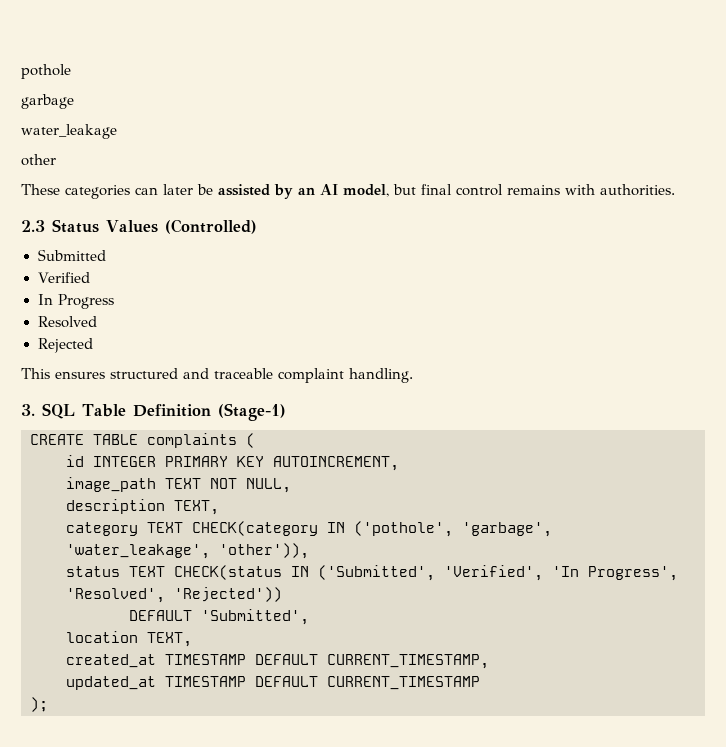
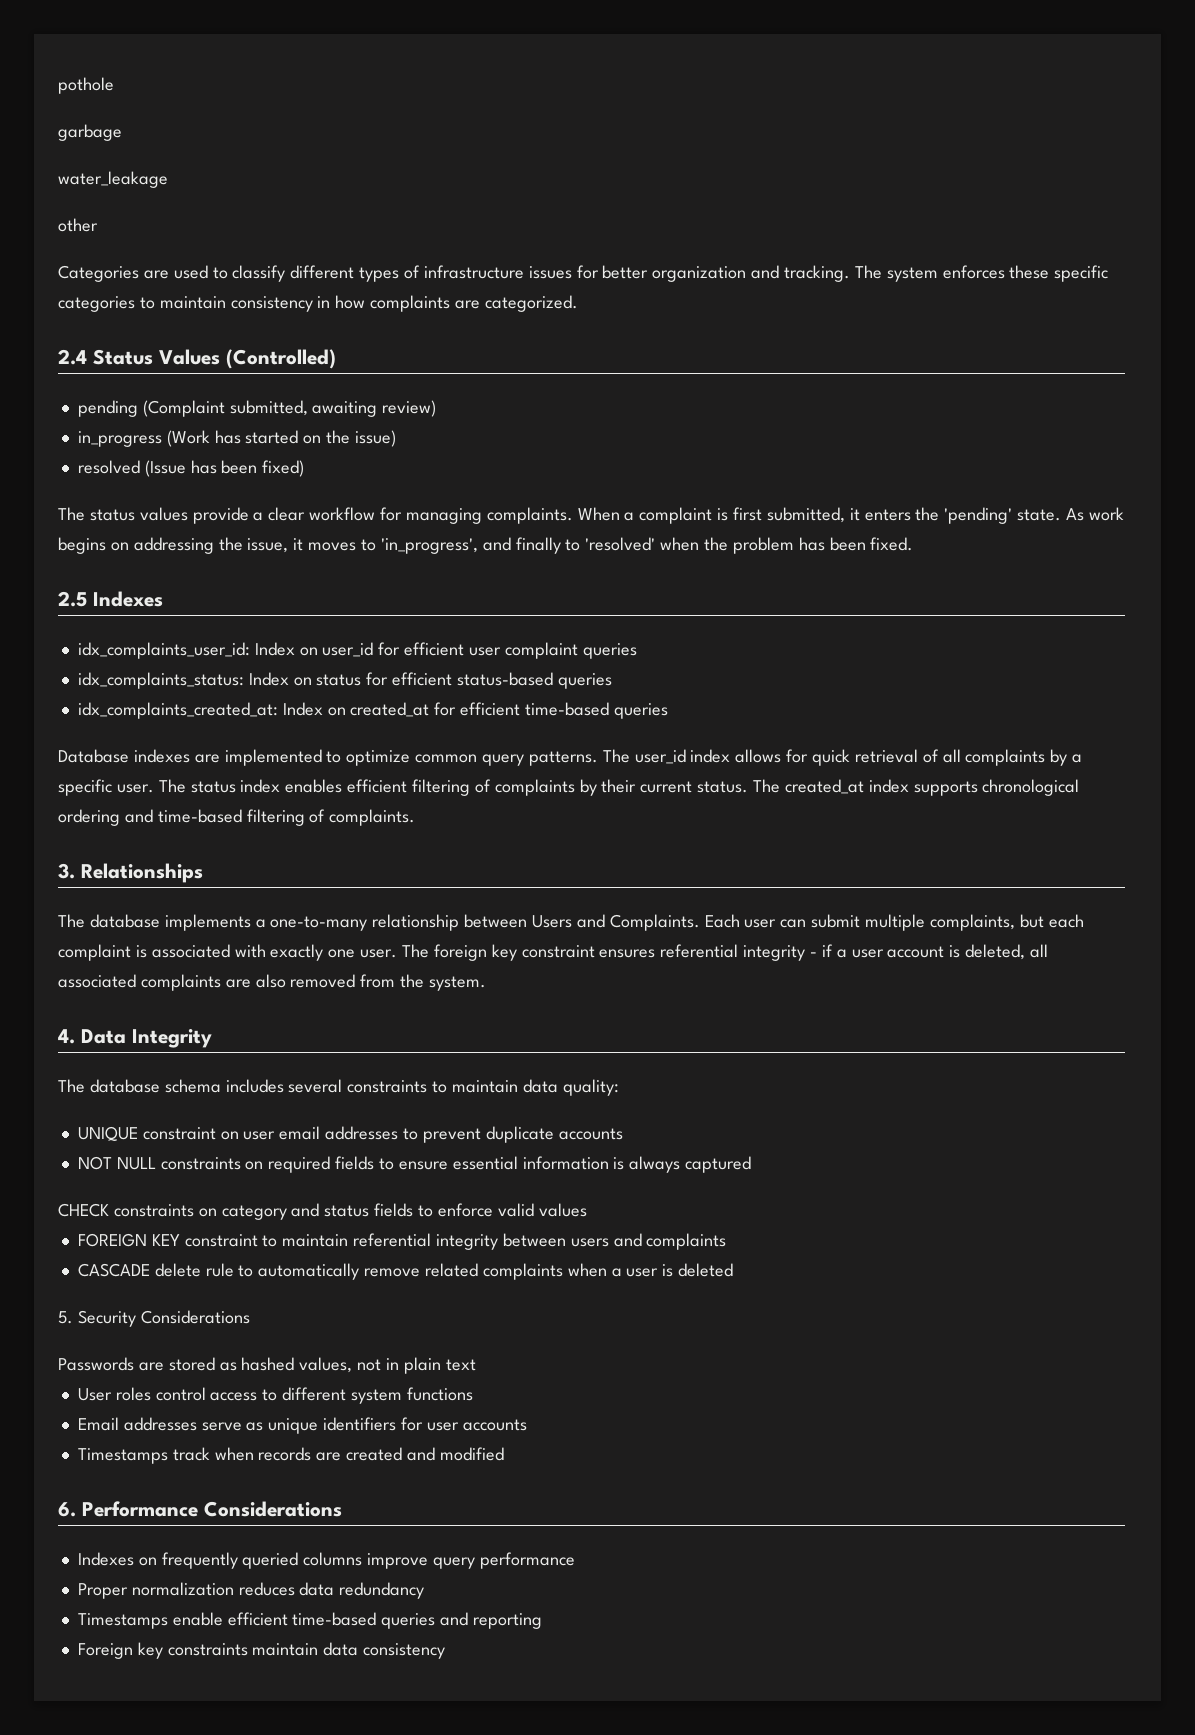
- These categories can later be assisted by an AI model, but final control remains with authorities.
- 2.3 Status Values (Controlled)
- Submitted
- Verified
- In Progress
- Resolved
- Rejected
- This ensures structured and traceable complaint handling.
- 3. SQL Table Definition (Stage-1)
- CREATE TABLE complaints (
- id INTEGER PRIMARY KEY AUTOINCREMENT,
- image_path TEXT NOT NULL,
- description TEXT,
- category TEXT CHECK(category IN ('pothole', 'garbage', 'water_leakage', 'other')),
- status TEXT CHECK(status IN ('Submitted', 'Verified', 'In Progress', 'Resolved', 'Rejected'))
- DEFAULT 'Submitted',
- location TEXT,
- created_at TIMESTAMP DEFAULT CURRENT_TIMESTAMP,
- updated_at TIMESTAMP DEFAULT CURRENT_TIMESTAMP
- );
+ Categories are used to classify different types of infrastructure issues for better organization and tracking. The system enforces these specific categories to maintain consistency in how complaints are categorized.
+ 2.4 Status Values (Controlled)
+ pending (Complaint submitted, awaiting review)
+ in_progress (Work has started on the issue)
+ resolved (Issue has been fixed)
+ The status values provide a clear workflow for managing complaints. When a complaint is first submitted, it enters the 'pending' state. As work begins on addressing the issue, it moves to 'in_progress', and finally to 'resolved' when the problem has been fixed.
+ 2.5 Indexes
+ idx_complaints_user_id: Index on user_id for efficient user complaint queries
+ idx_complaints_status: Index on status for efficient status-based queries
+ idx_complaints_created_at: Index on created_at for efficient time-based queries
+ Database indexes are implemented to optimize common query patterns. The user_id index allows for quick retrieval of all complaints by a specific user. The status index enables efficient filtering of complaints by their current status. The created_at index supports chronological ordering and time-based filtering of complaints.
+ 3. Relationships
+ The database implements a one-to-many relationship between Users and Complaints. Each user can submit multiple complaints, but each complaint is associated with exactly one user. The foreign key constraint ensures referential integrity - if a user account is deleted, all associated complaints are also removed from the system.
+ 4. Data Integrity
+ The database schema includes several constraints to maintain data quality:
+ UNIQUE constraint on user email addresses to prevent duplicate accounts
+ NOT NULL constraints on required fields to ensure essential information is always captured
+ CHECK constraints on category and status fields to enforce valid values
+ FOREIGN KEY constraint to maintain referential integrity between users and complaints
+ CASCADE delete rule to automatically remove related complaints when a user is deleted
+ 5. Security Considerations
+ Passwords are stored as hashed values, not in plain text
+ User roles control access to different system functions
+ Email addresses serve as unique identifiers for user accounts
+ Timestamps track when records are created and modified
+ 6. Performance Considerations
+ Indexes on frequently queried columns improve query performance
+ Proper normalization reduces data redundancy
+ Timestamps enable efficient time-based queries and reporting
+ Foreign key constraints maintain data consistency

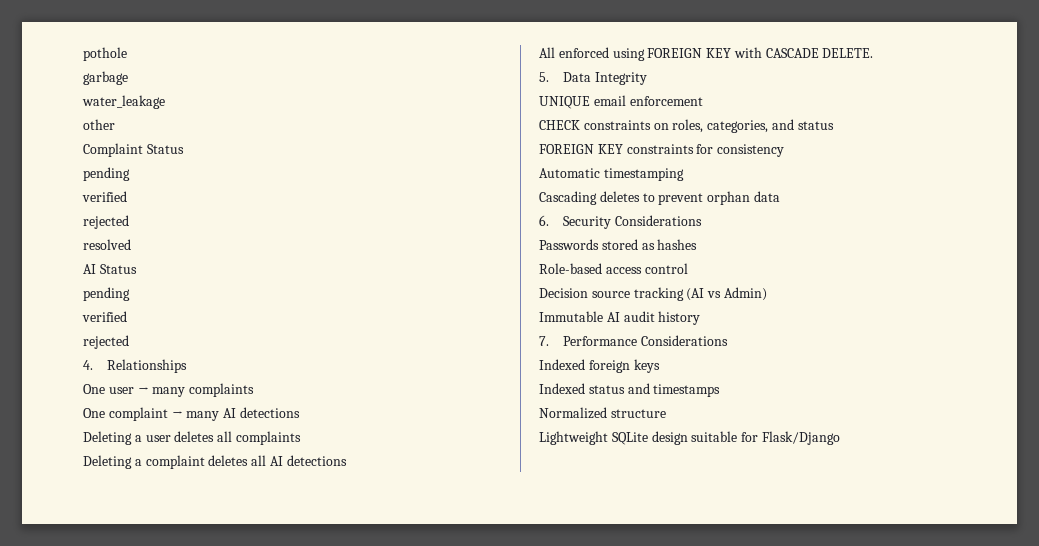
- Categories are used to classify different types of infrastructure issues for better organization and tracking. The system enforces these specific categories to maintain consistency in how complaints are categorized.
- 2.4 Status Values (Controlled)
- pending (Complaint submitted, awaiting review)
- in_progress (Work has started on the issue)
- resolved (Issue has been fixed)
- The status values provide a clear workflow for managing complaints. When a complaint is first submitted, it enters the 'pending' state. As work begins on addressing the issue, it moves to 'in_progress', and finally to 'resolved' when the problem has been fixed.
- 2.5 Indexes
- idx_complaints_user_id: Index on user_id for efficient user complaint queries
- idx_complaints_status: Index on status for efficient status-based queries
- idx_complaints_created_at: Index on created_at for efficient time-based queries
- Database indexes are implemented to optimize common query patterns. The user_id index allows for quick retrieval of all complaints by a specific user. The status index enables efficient filtering of complaints by their current status. The created_at index supports chronological ordering and time-based filtering of complaints.
- 3. Relationships
- The database implements a one-to-many relationship between Users and Complaints. Each user can submit multiple complaints, but each complaint is associated with exactly one user. The foreign key constraint ensures referential integrity - if a user account is deleted, all associated complaints are also removed from the system.
- 4. Data Integrity
- The database schema includes several constraints to maintain data quality:
- UNIQUE constraint on user email addresses to prevent duplicate accounts
- NOT NULL constraints on required fields to ensure essential information is always captured
+ Complaint Status
+ pending
+ verified
+ rejected
+ resolved
+ AI Status
+ pending
+ verified
+ rejected
+ 4. Relationships
+ One user → many complaints
+ One complaint → many AI detections
+ Deleting a user deletes all complaints
+ Deleting a complaint deletes all AI detections
+ All enforced using FOREIGN KEY with CASCADE DELETE.
+ 5. Data Integrity
+ UNIQUE email enforcement
- CHECK constraints on category and status fields to enforce valid values
- FOREIGN KEY constraint to maintain referential integrity between users and complaints
- CASCADE delete rule to automatically remove related complaints when a user is deleted
- 5. Security Considerations
+ CHECK constraints on roles, categories, and status
+ FOREIGN KEY constraints for consistency
+ Automatic timestamping
+ Cascading deletes to prevent orphan data
+ 6. Security Considerations
- Passwords are stored as hashed values, not in plain text
- User roles control access to different system functions
- Email addresses serve as unique identifiers for user accounts
- Timestamps track when records are created and modified
- 6. Performance Considerations
- Indexes on frequently queried columns improve query performance
- Proper normalization reduces data redundancy
- Timestamps enable efficient time-based queries and reporting
- Foreign key constraints maintain data consistency
+ Passwords stored as hashes
+ Role-based access control
+ Decision source tracking (AI vs Admin)
+ Immutable AI audit history
+ 7. Performance Considerations
+ Indexed foreign keys
+ Indexed status and timestamps
+ Normalized structure
+ Lightweight SQLite design suitable for Flask/Django

